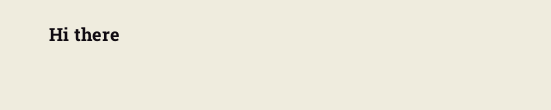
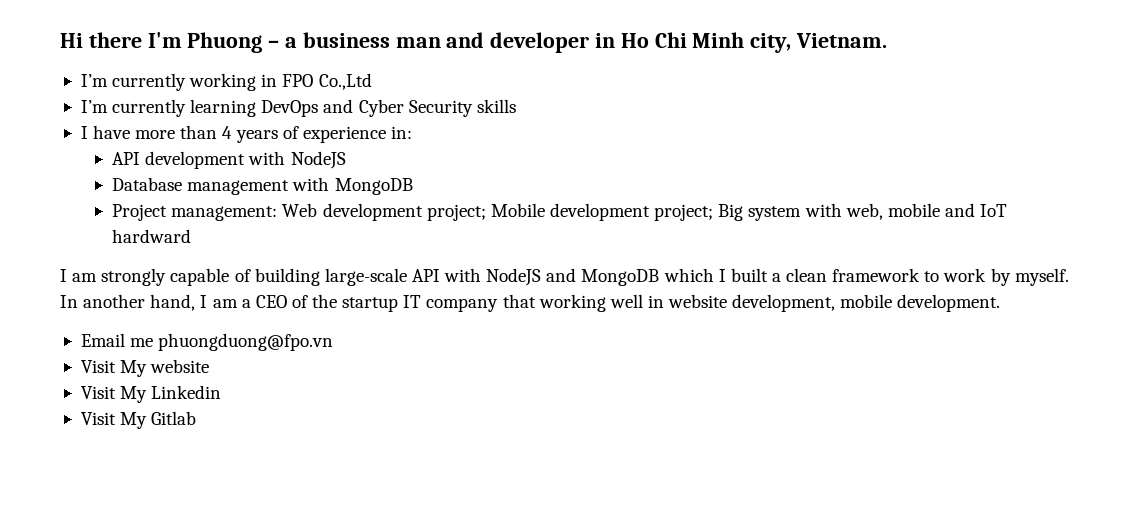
- Hi there
+ Hi there I'm Phuong – a business man and developer in Ho Chi Minh city, Vietnam.
+ I’m currently working in FPO Co.,Ltd
+ I’m currently learning DevOps and Cyber Security skills
+ I have more than 4 years of experience in:
+ API development with NodeJS
+ Database management with MongoDB
+ Project management: Web development project; Mobile development project; Big system with web, mobile and IoT hardward
+ I am strongly capable of building large-scale API with NodeJS and MongoDB which I built a clean framework to work by myself. In another hand, I am a CEO of the startup IT company that working well in website development, mobile development.
+ Email me phuongduong@fpo.vn
+ Visit My website
+ Visit My Linkedin
+ Visit My Gitlab

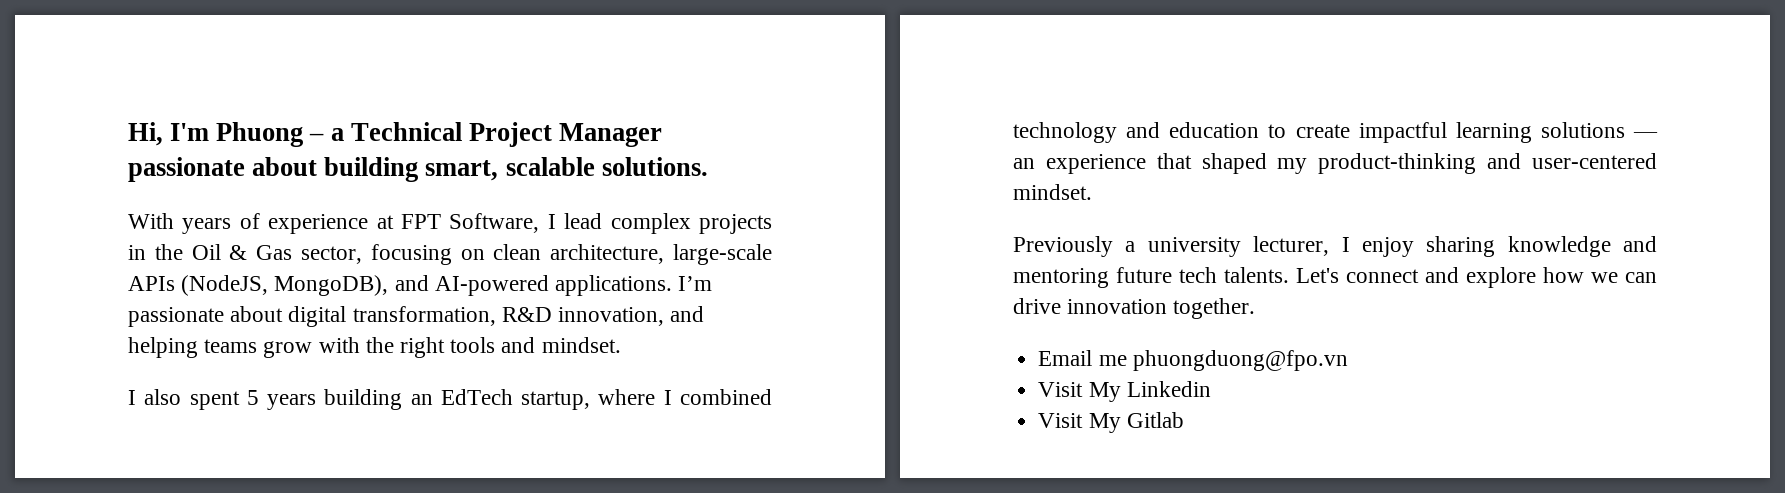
- Hi there I'm Phuong – a business man and developer in Ho Chi Minh city, Vietnam.
- I’m currently working in FPO Co.,Ltd
- I’m currently learning DevOps and Cyber Security skills
- I have more than 4 years of experience in:
- API development with NodeJS
- Database management with MongoDB
- Project management: Web development project; Mobile development project; Big system with web, mobile and IoT hardward
- I am strongly capable of building large-scale API with NodeJS and MongoDB which I built a clean framework to work by myself. In another hand, I am a CEO of the startup IT company that working well in website development, mobile development.
+ Hi, I'm Phuong – a Technical Project Manager passionate about building smart, scalable solutions.
+ With years of experience at FPT Software, I lead complex projects in the Oil & Gas sector, focusing on clean architecture, large-scale APIs (NodeJS, MongoDB), and AI-powered applications. I’m passionate about digital transformation, R&D innovation, and helping teams grow with the right tools and mindset.
+ I also spent 5 years building an EdTech startup, where I combined technology and education to create impactful learning solutions — an experience that shaped my product-thinking and user-centered mindset.
+ Previously a university lecturer, I enjoy sharing knowledge and mentoring future tech talents. Let's connect and explore how we can drive innovation together.
- Visit My website

